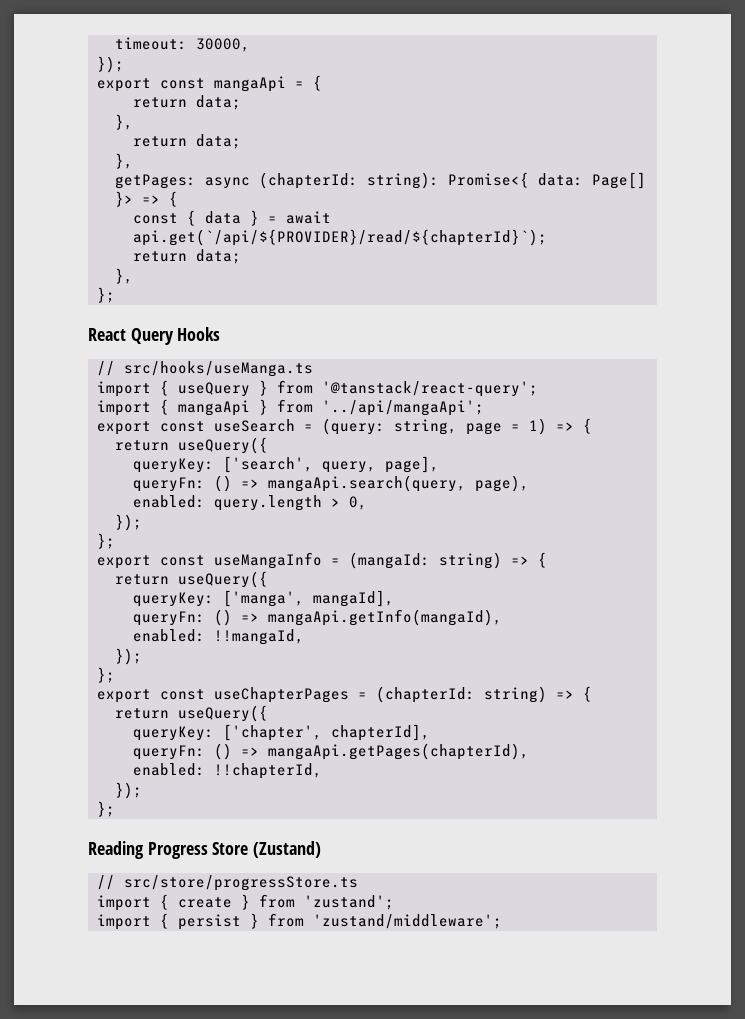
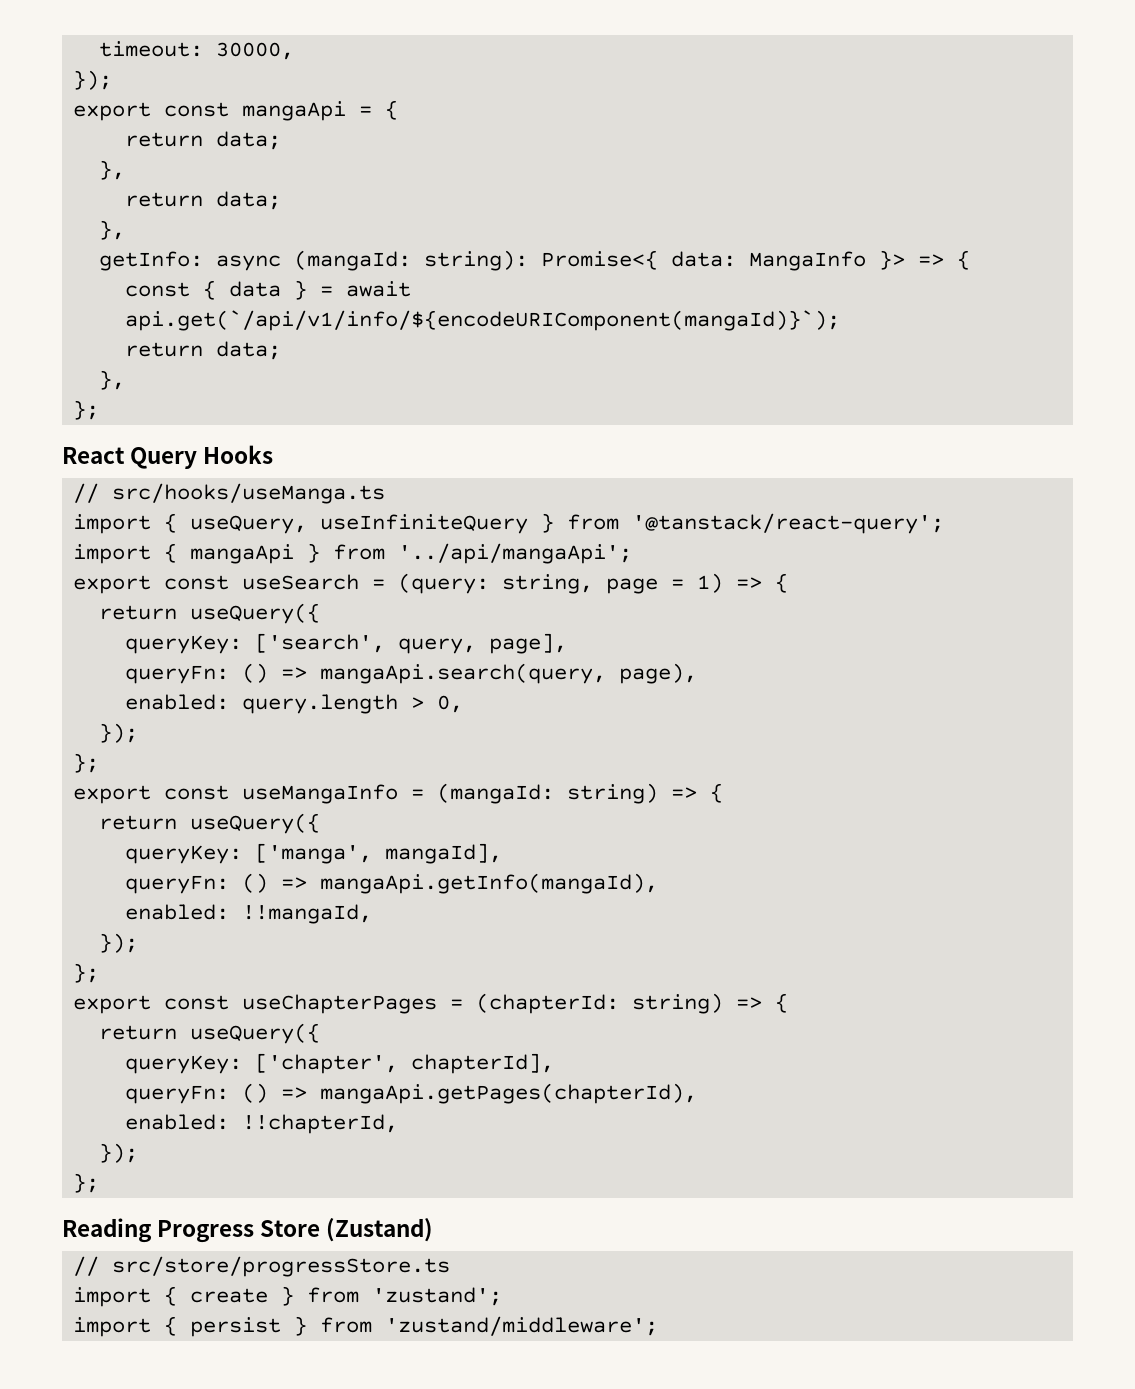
- getPages: async (chapterId: string): Promise<{ data: Page[] }> => {
+ getInfo: async (mangaId: string): Promise<{ data: MangaInfo }> => {
- const { data } = await api.get(`/api/${PROVIDER}/read/${chapterId}`);
+ const { data } = await api.get(`/api/v1/info/${encodeURIComponent(mangaId)}`);
- import { useQuery } from '@tanstack/react-query';
+ import { useQuery, useInfiniteQuery } from '@tanstack/react-query';

